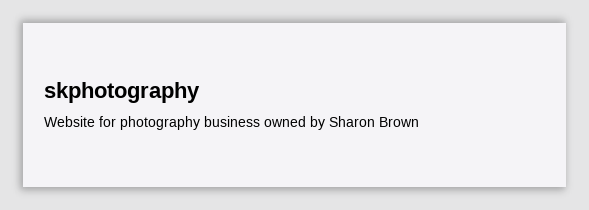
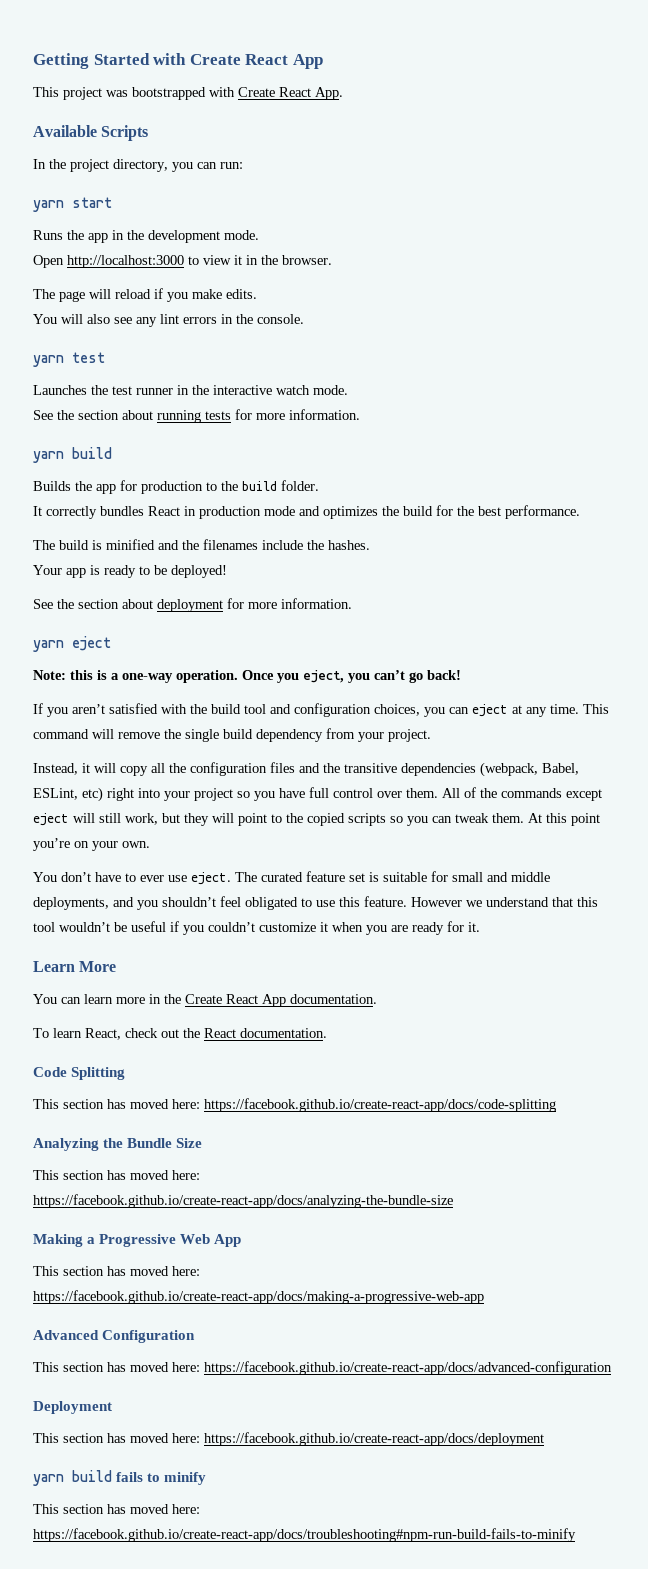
- skphotography
- Website for photography business owned by Sharon Brown
+ Getting Started with Create React App
+ This project was bootstrapped with Create React App.
+ Available Scripts
+ In the project directory, you can run:
+ yarn start
+ Runs the app in the development mode.
+ Open http://localhost:3000 to view it in the browser.
+ The page will reload if you make edits.
+ You will also see any lint errors in the console.
+ yarn test
+ Launches the test runner in the interactive watch mode.
+ See the section about running tests for more information.
+ yarn build
+ Builds the app for production to the build folder.
+ It correctly bundles React in production mode and optimizes the build for the best performance.
+ The build is minified and the filenames include the hashes.
+ Your app is ready to be deployed!
+ See the section about deployment for more information.
+ yarn eject
+ Note: this is a one-way operation. Once you eject, you can’t go back!
+ If you aren’t satisfied with the build tool and configuration choices, you can eject at any time. This command will remove the single build dependency from your project.
+ Instead, it will copy all the configuration files and the transitive dependencies (webpack, Babel, ESLint, etc) right into your project so you have full control over them. All of the commands except eject will still work, but they will point to the copied scripts so you can tweak them. At this point you’re on your own.
+ You don’t have to ever use eject. The curated feature set is suitable for small and middle deployments, and you shouldn’t feel obligated to use this feature. However we understand that this tool wouldn’t be useful if you couldn’t customize it when you are ready for it.
+ Learn More
+ You can learn more in the Create React App documentation.
+ To learn React, check out the React documentation.
+ Code Splitting
+ This section has moved here: https://facebook.github.io/create-react-app/docs/code-splitting
+ Analyzing the Bundle Size
+ This section has moved here: https://facebook.github.io/create-react-app/docs/analyzing-the-bundle-size
+ Making a Progressive Web App
+ This section has moved here: https://facebook.github.io/create-react-app/docs/making-a-progressive-web-app
+ Advanced Configuration
+ This section has moved here: https://facebook.github.io/create-react-app/docs/advanced-configuration
+ Deployment
+ This section has moved here: https://facebook.github.io/create-react-app/docs/deployment
+ yarn build fails to minify
+ This section has moved here: https://facebook.github.io/create-react-app/docs/troubleshooting#npm-run-build-fails-to-minify

